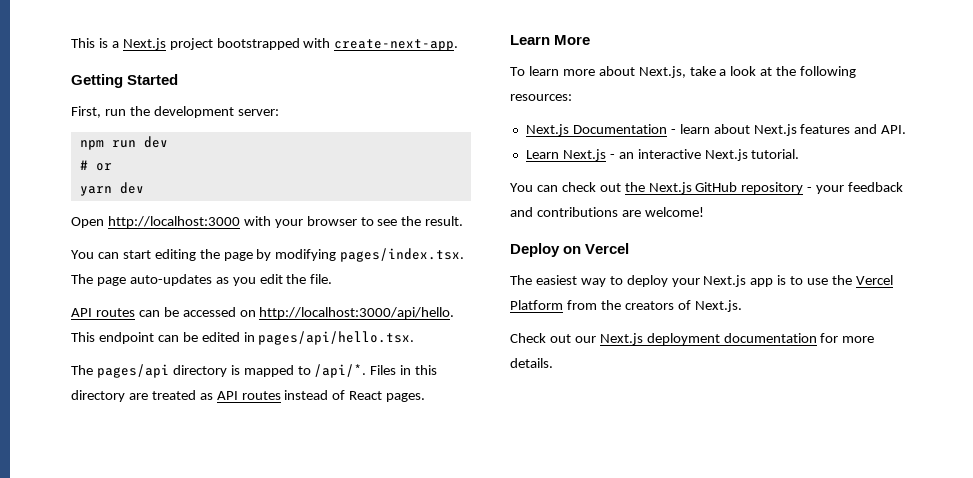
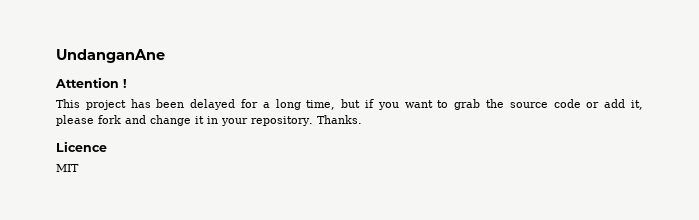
- This is a Next.js project bootstrapped with create-next-app.
- Getting Started
- First, run the development server:
- npm run dev
- # or
- yarn dev
- Open http://localhost:3000 with your browser to see the result.
- You can start editing the page by modifying pages/index.tsx. The page auto-updates as you edit the file.
- API routes can be accessed on http://localhost:3000/api/hello. This endpoint can be edited in pages/api/hello.tsx.
- The pages/api directory is mapped to /api/*. Files in this directory are treated as API routes instead of React pages.
- Learn More
- To learn more about Next.js, take a look at the following resources:
- Next.js Documentation - learn about Next.js features and API.
- Learn Next.js - an interactive Next.js tutorial.
- You can check out the Next.js GitHub repository - your feedback and contributions are welcome!
- Deploy on Vercel
- The easiest way to deploy your Next.js app is to use the Vercel Platform from the creators of Next.js.
- Check out our Next.js deployment documentation for more details.
+ UndanganAne
+ Attention !
+ This project has been delayed for a long time, but if you want to grab the source code or add it, please fork and change it in your repository. Thanks.
+ Licence
+ MIT

